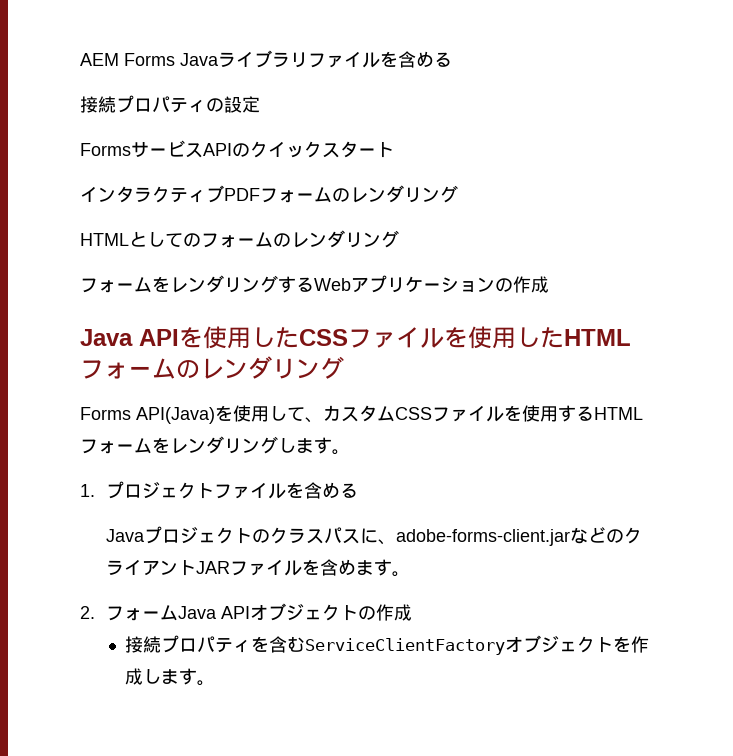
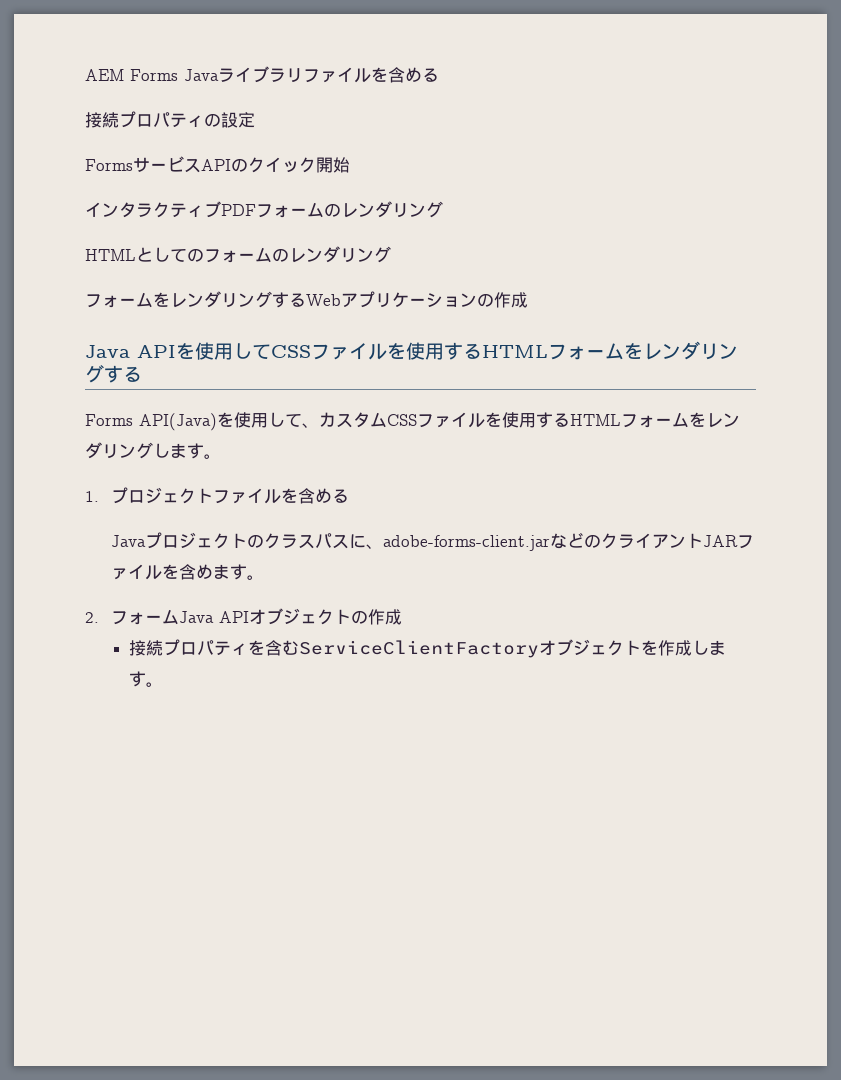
- FormsサービスAPIのクイックスタート
+ FormsサービスAPIのクイック開始
- Java APIを使用したCSSファイルを使用したHTMLフォームのレンダリング
+ Java APIを使用してCSSファイルを使用するHTMLフォームをレンダリングする

